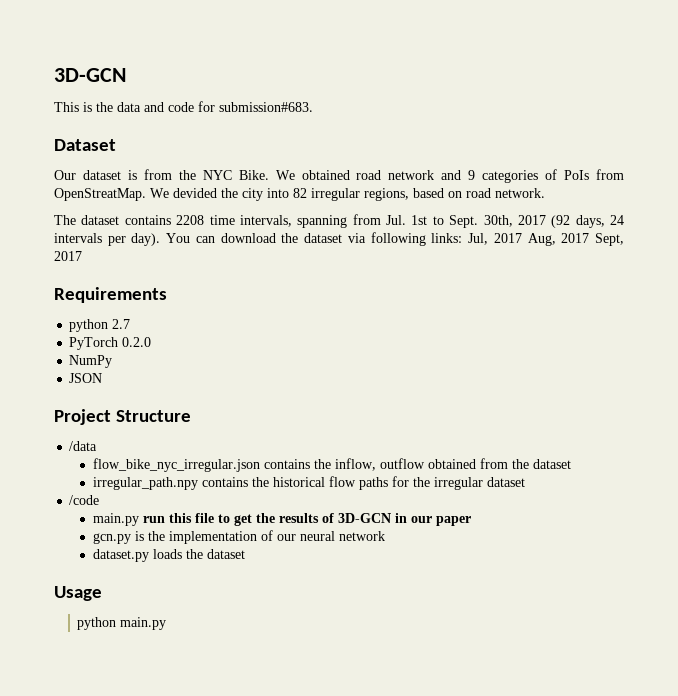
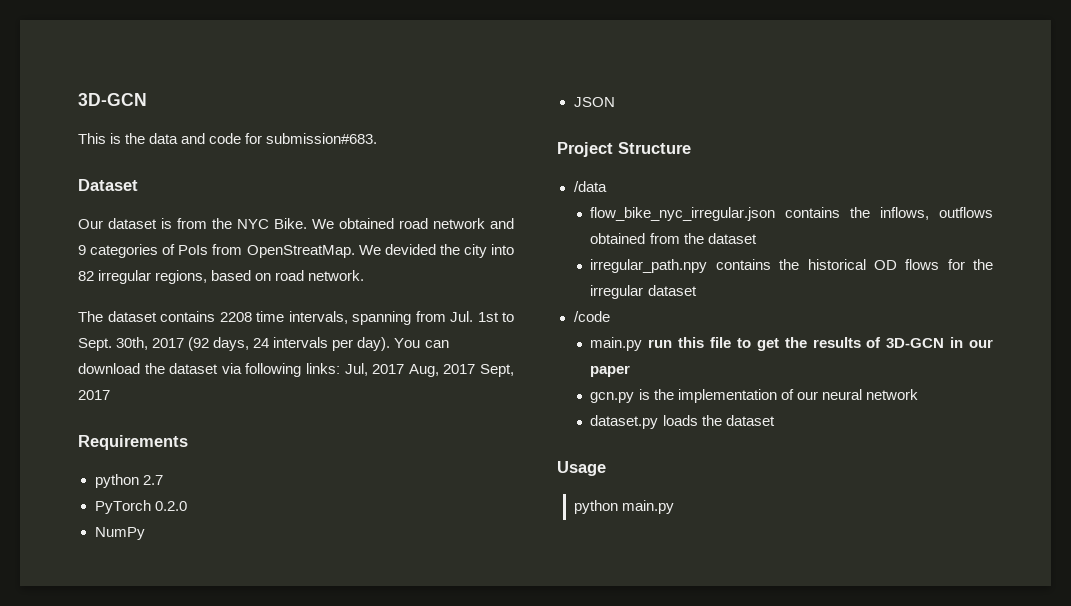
- flow_bike_nyc_irregular.json contains the inflow, outflow obtained from the dataset
+ flow_bike_nyc_irregular.json contains the inflows, outflows obtained from the dataset
- irregular_path.npy contains the historical flow paths for the irregular dataset
+ irregular_path.npy contains the historical OD flows for the irregular dataset

